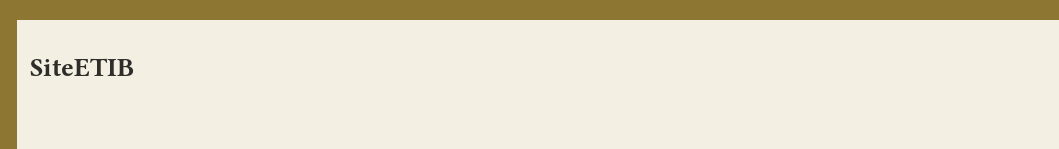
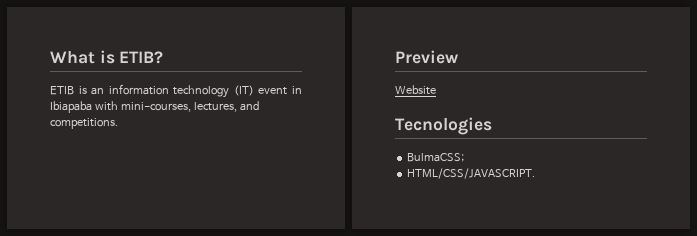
- SiteETIB
+ What is ETIB?
+ ETIB is an information technology (IT) event in Ibiapaba with mini-courses, lectures, and competitions.
+ Preview
+ Website
+ Tecnologies
+ BulmaCSS;
+ HTML/CSS/JAVASCRIPT.

